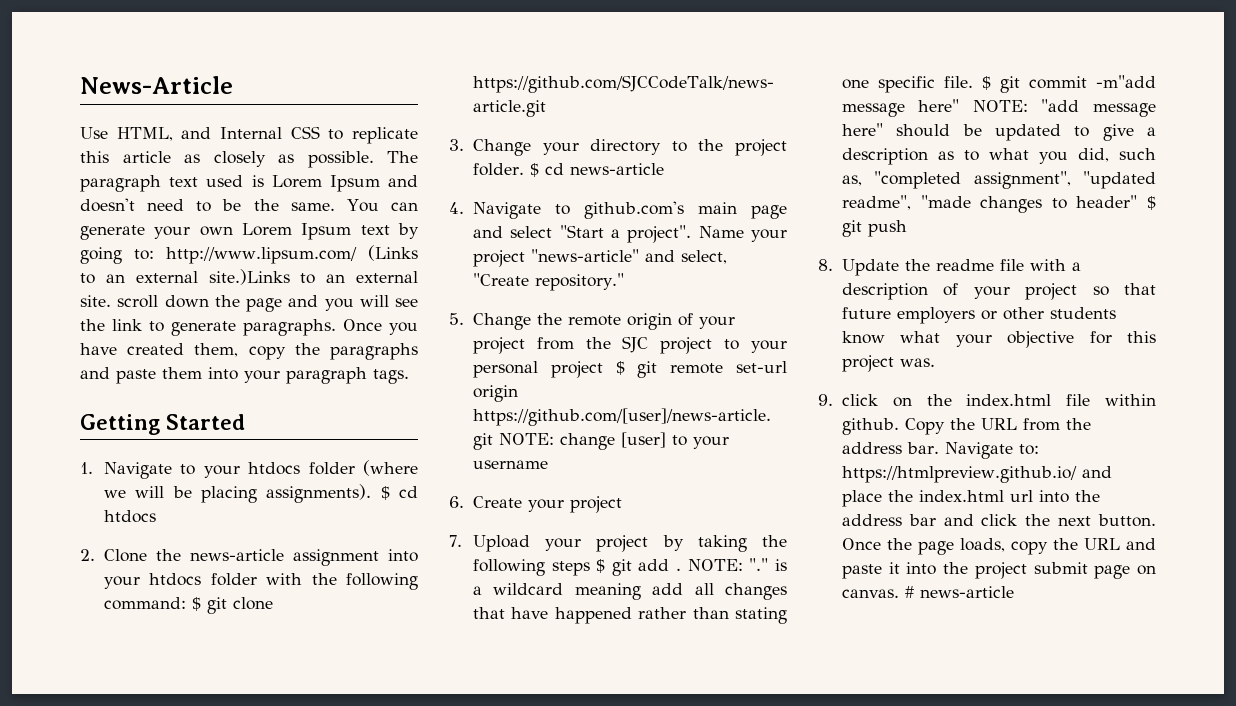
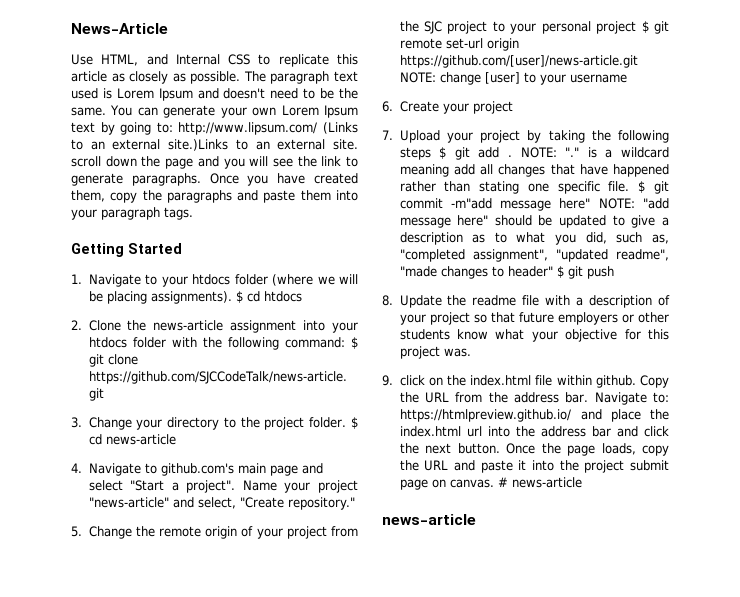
  # news-article
+ news-article

